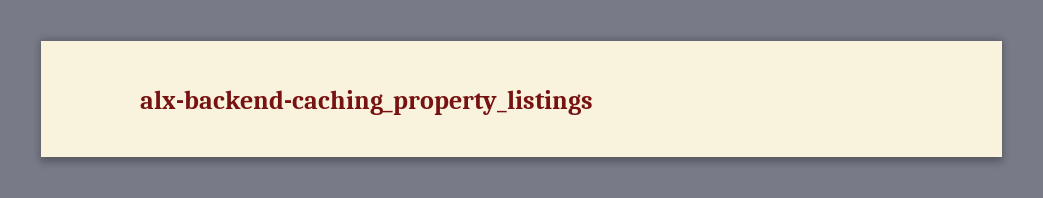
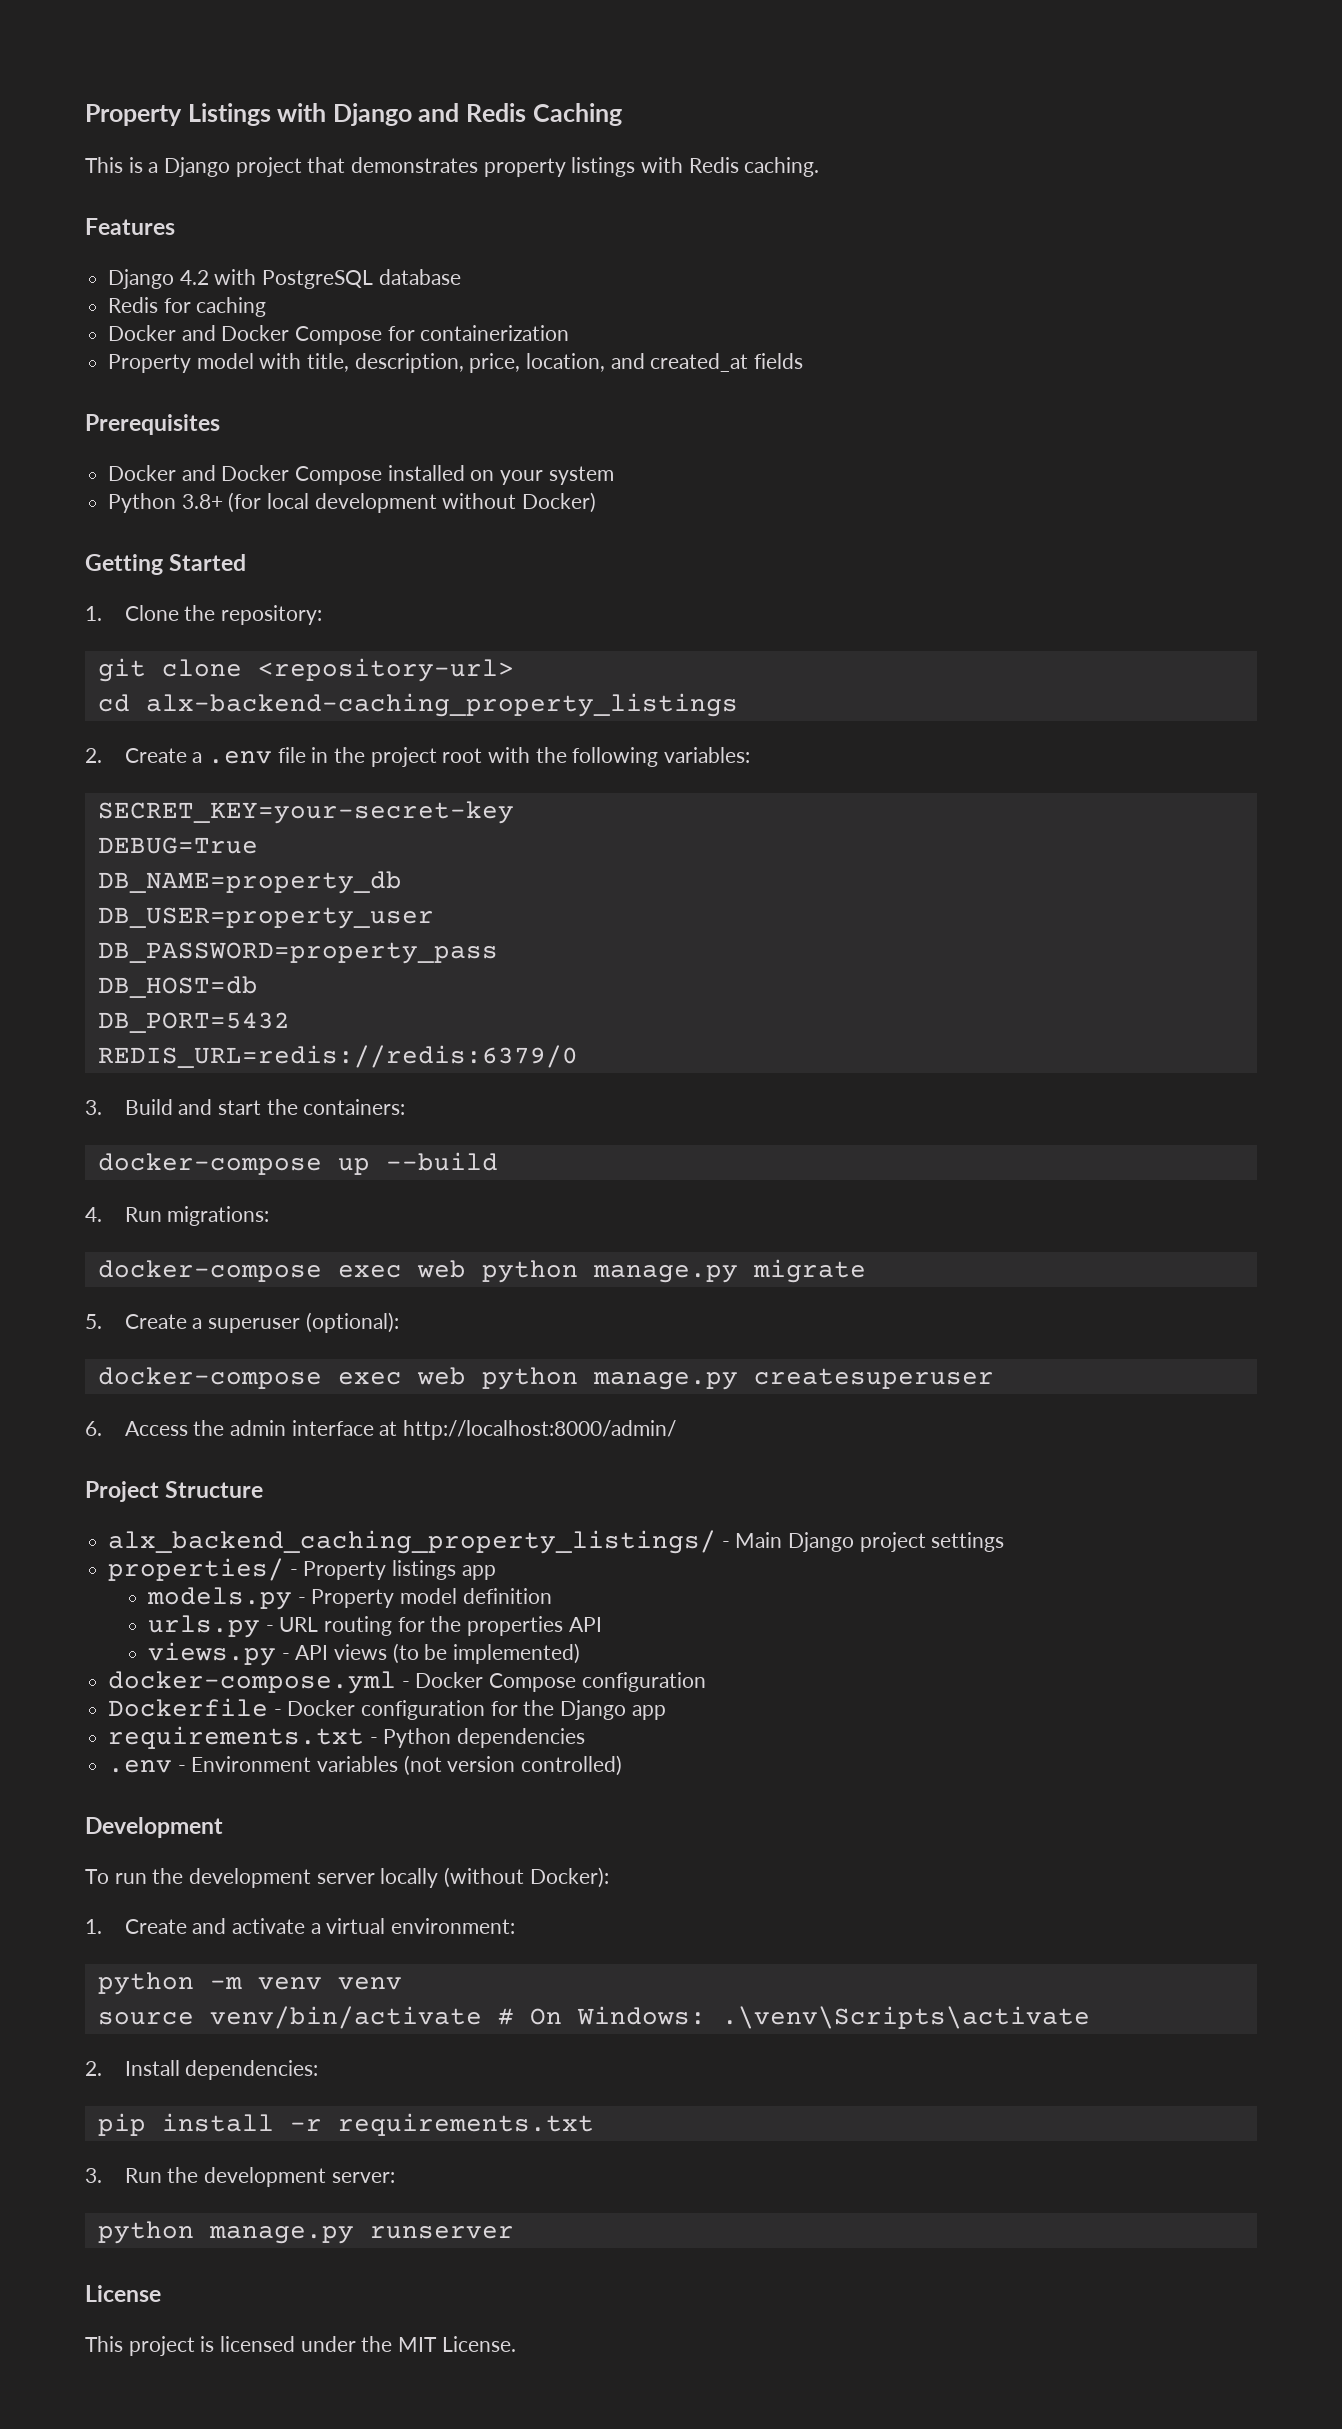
- alx-backend-caching_property_listings
+ Property Listings with Django and Redis Caching
+ This is a Django project that demonstrates property listings with Redis caching.
+ Features
+ Django 4.2 with PostgreSQL database
+ Redis for caching
+ Docker and Docker Compose for containerization
+ Property model with title, description, price, location, and created_at fields
+ Prerequisites
+ Docker and Docker Compose installed on your system
+ Python 3.8+ (for local development without Docker)
+ Getting Started
+ 1. Clone the repository:
+ git clone <repository-url>
+ cd alx-backend-caching_property_listings
+ 2. Create a .env file in the project root with the following variables:
+ SECRET_KEY=your-secret-key
+ DEBUG=True
+ DB_NAME=property_db
+ DB_USER=property_user
+ DB_PASSWORD=property_pass
+ DB_HOST=db
+ DB_PORT=5432
+ REDIS_URL=redis://redis:6379/0
+ 3. Build and start the containers:
+ docker-compose up --build
+ 4. Run migrations:
+ docker-compose exec web python manage.py migrate
+ 5. Create a superuser (optional):
+ docker-compose exec web python manage.py createsuperuser
+ 6. Access the admin interface at http://localhost:8000/admin/
+ Project Structure
+ alx_backend_caching_property_listings/ - Main Django project settings
+ properties/ - Property listings app
+ models.py - Property model definition
+ urls.py - URL routing for the properties API
+ views.py - API views (to be implemented)
+ docker-compose.yml - Docker Compose configuration
+ Dockerfile - Docker configuration for the Django app
+ requirements.txt - Python dependencies
+ .env - Environment variables (not version controlled)
+ Development
+ To run the development server locally (without Docker):
+ 1. Create and activate a virtual environment:
+ python -m venv venv
+ source venv/bin/activate # On Windows: .\venv\Scripts\activate
+ 2. Install dependencies:
+ pip install -r requirements.txt
+ 3. Run the development server:
+ python manage.py runserver
+ License
+ This project is licensed under the MIT License.

